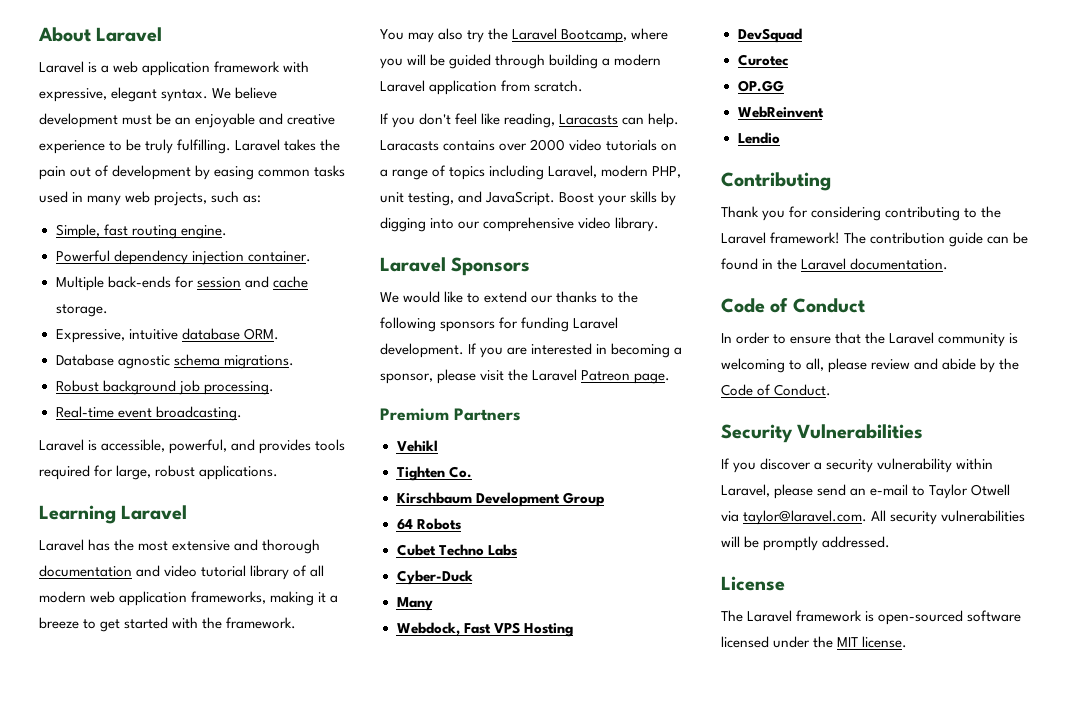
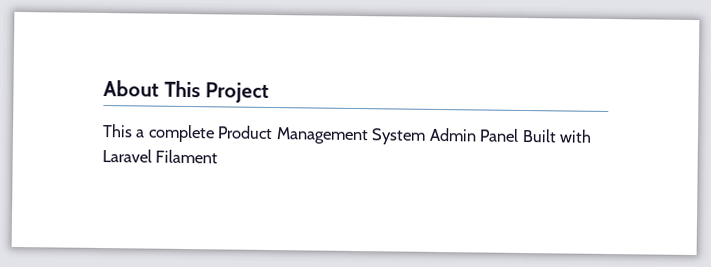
- About Laravel
- Laravel is a web application framework with expressive, elegant syntax. We believe development must be an enjoyable and creative experience to be truly fulfilling. Laravel takes the pain out of development by easing common tasks used in many web projects, such as:
- Simple, fast routing engine.
- Powerful dependency injection container.
- Multiple back-ends for session and cache storage.
- Expressive, intuitive database ORM.
- Database agnostic schema migrations.
- Robust background job processing.
- Real-time event broadcasting.
- Laravel is accessible, powerful, and provides tools required for large, robust applications.
- Learning Laravel
- Laravel has the most extensive and thorough documentation and video tutorial library of all modern web application frameworks, making it a breeze to get started with the framework.
- You may also try the Laravel Bootcamp, where you will be guided through building a modern Laravel application from scratch.
- If you don't feel like reading, Laracasts can help. Laracasts contains over 2000 video tutorials on a range of topics including Laravel, modern PHP, unit testing, and JavaScript. Boost your skills by digging into our comprehensive video library.
- Laravel Sponsors
- We would like to extend our thanks to the following sponsors for funding Laravel development. If you are interested in becoming a sponsor, please visit the Laravel Patreon page.
- Premium Partners
- Vehikl
- Tighten Co.
- Kirschbaum Development Group
- 64 Robots
- Cubet Techno Labs
- Cyber-Duck
- Many
- Webdock, Fast VPS Hosting
- DevSquad
- Curotec
- OP.GG
- WebReinvent
- Lendio
- Contributing
- Thank you for considering contributing to the Laravel framework! The contribution guide can be found in the Laravel documentation.
- Code of Conduct
- In order to ensure that the Laravel community is welcoming to all, please review and abide by the Code of Conduct.
- Security Vulnerabilities
- If you discover a security vulnerability within Laravel, please send an e-mail to Taylor Otwell via taylor@laravel.com. All security vulnerabilities will be promptly addressed.
- License
- The Laravel framework is open-sourced software licensed under the MIT license.
+ About This Project
+ This a complete Product Management System Admin Panel Built with Laravel Filament

